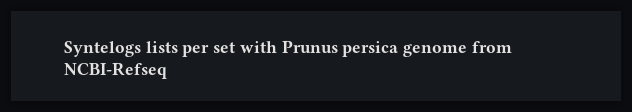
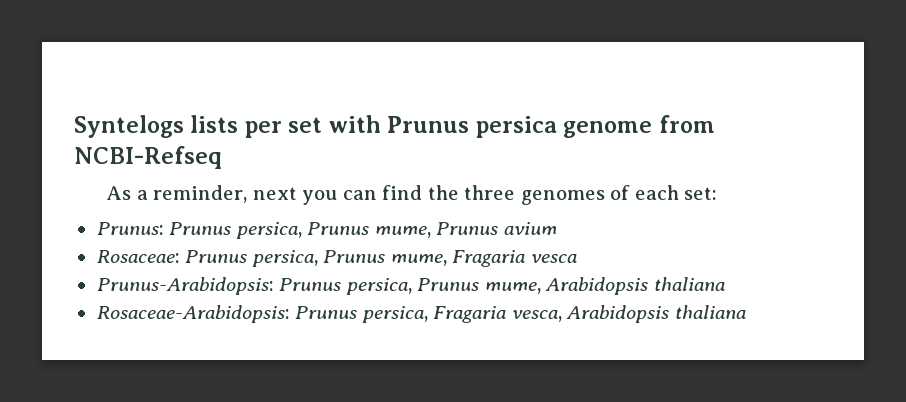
+ As a reminder, next you can find the three genomes of each set:
+ Prunus: Prunus persica, Prunus mume, Prunus avium
+ Rosaceae: Prunus persica, Prunus mume, Fragaria vesca
+ Prunus-Arabidopsis: Prunus persica, Prunus mume, Arabidopsis thaliana
+ Rosaceae-Arabidopsis: Prunus persica, Fragaria vesca, Arabidopsis thaliana

